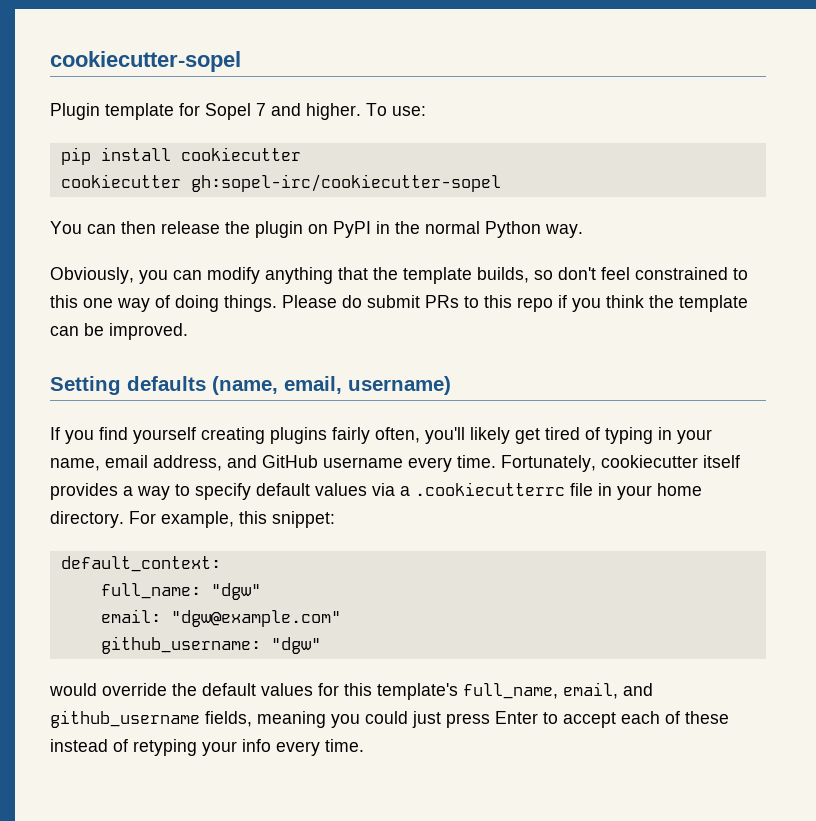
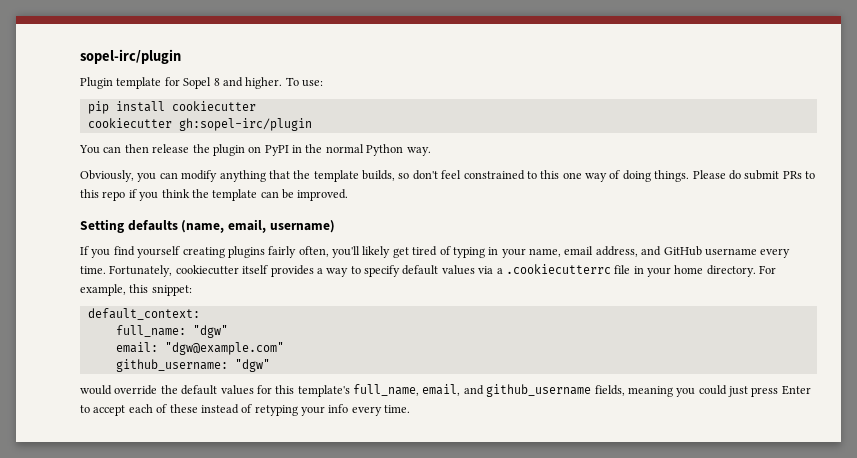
- cookiecutter-sopel
+ sopel-irc/plugin
- Plugin template for Sopel 7 and higher.
+ Plugin template for Sopel 8 and higher.
- cookiecutter gh:sopel-irc/cookiecutter-sopel
+ cookiecutter gh:sopel-irc/plugin

